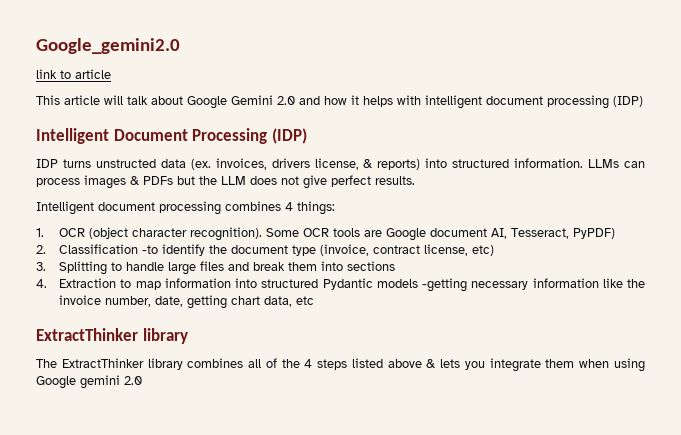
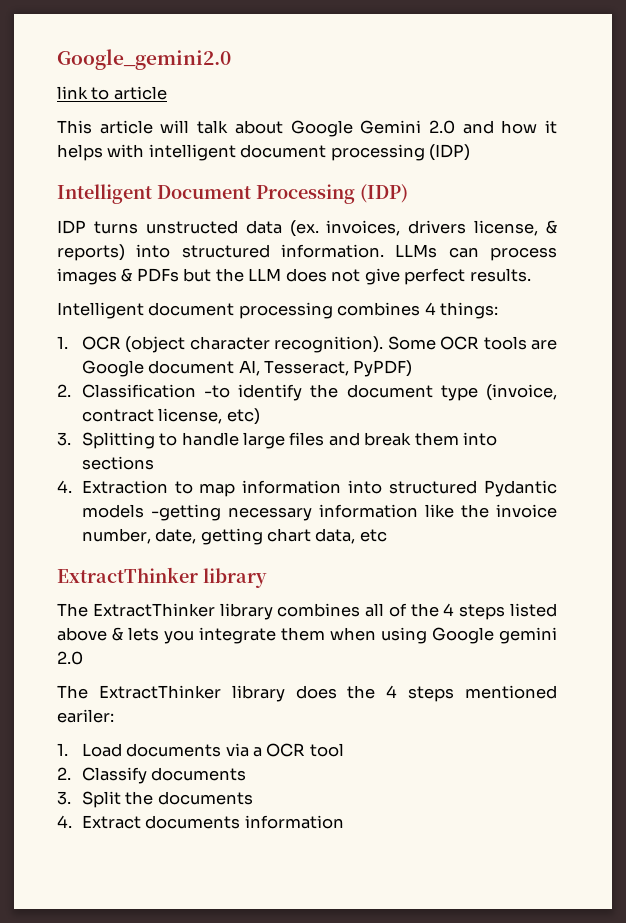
+ The ExtractThinker library does the 4 steps mentioned eariler:
+ 1. Load documents via a OCR tool
+ 2. Classify documents
+ 3. Split the documents
+ 4. Extract documents information

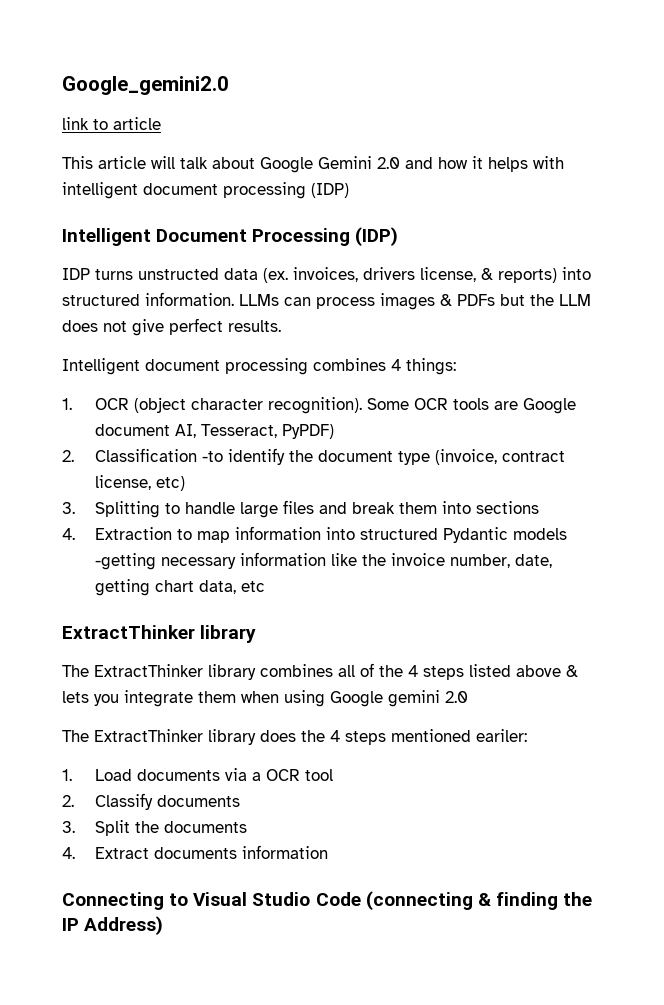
+ Connecting to Visual Studio Code (connecting & finding the IP Address)

